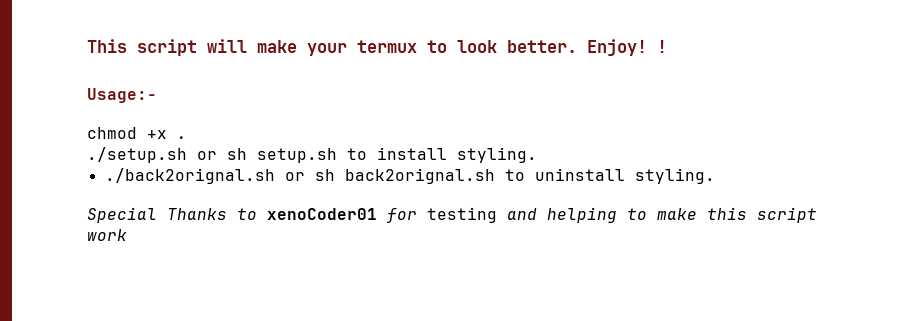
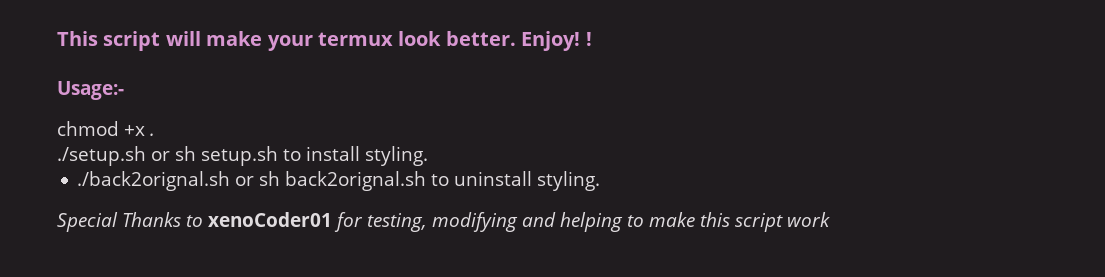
- This script will make your termux to look better.
+ This script will make your termux look better.
- Special Thanks to xenoCoder01 for testing and helping to make this script work
+ Special Thanks to xenoCoder01 for testing, modifying and helping to make this script work

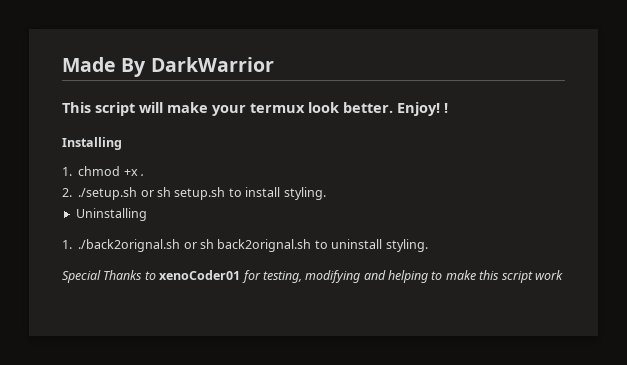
+ Made By DarkWarrior
- Usage:-
- chmod +x .
+ Installing
+ 1. chmod +x .
- ./setup.sh or sh setup.sh to install styling.
+ 2. ./setup.sh or sh setup.sh to install styling.
- ./back2orignal.sh or sh back2orignal.sh to uninstall styling.
+ Uninstalling
+ 1. ./back2orignal.sh or sh back2orignal.sh to uninstall styling.

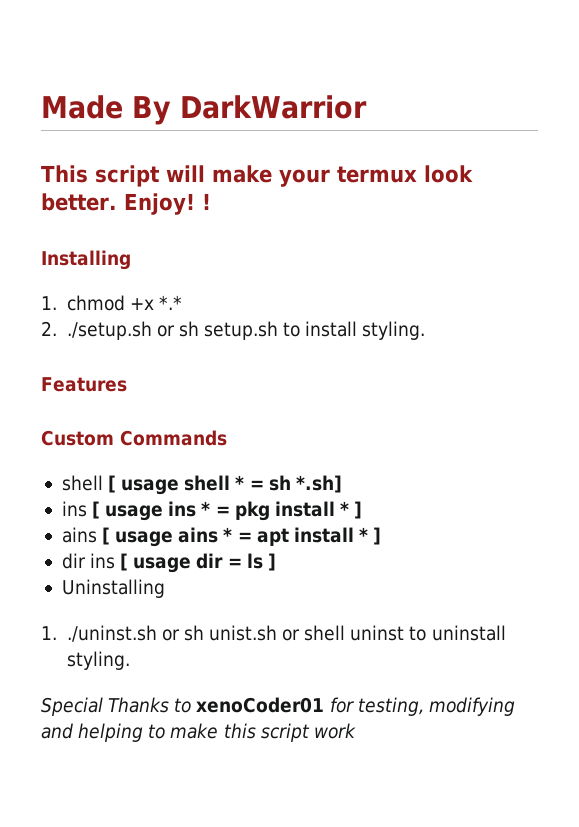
- 1. chmod +x .
+ 1. chmod +x *.*
+ Features
+ Custom Commands
+ shell [ usage shell * = sh *.sh]
+ ins [ usage ins * = pkg install * ]
+ ains [ usage ains * = apt install * ]
+ dir ins [ usage dir = ls ]
- 1. ./back2orignal.sh or sh back2orignal.sh to uninstall styling.
+ 1. ./uninst.sh or sh unist.sh or shell uninst to uninstall styling.

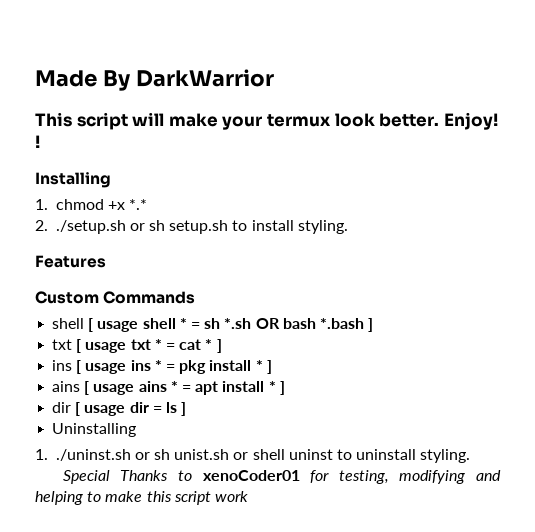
- shell [ usage shell * = sh *.sh]
+ shell [ usage shell * = sh *.sh OR bash *.bash ]
+ txt [ usage txt * = cat * ]
- dir ins [ usage dir = ls ]
+ dir [ usage dir = ls ]

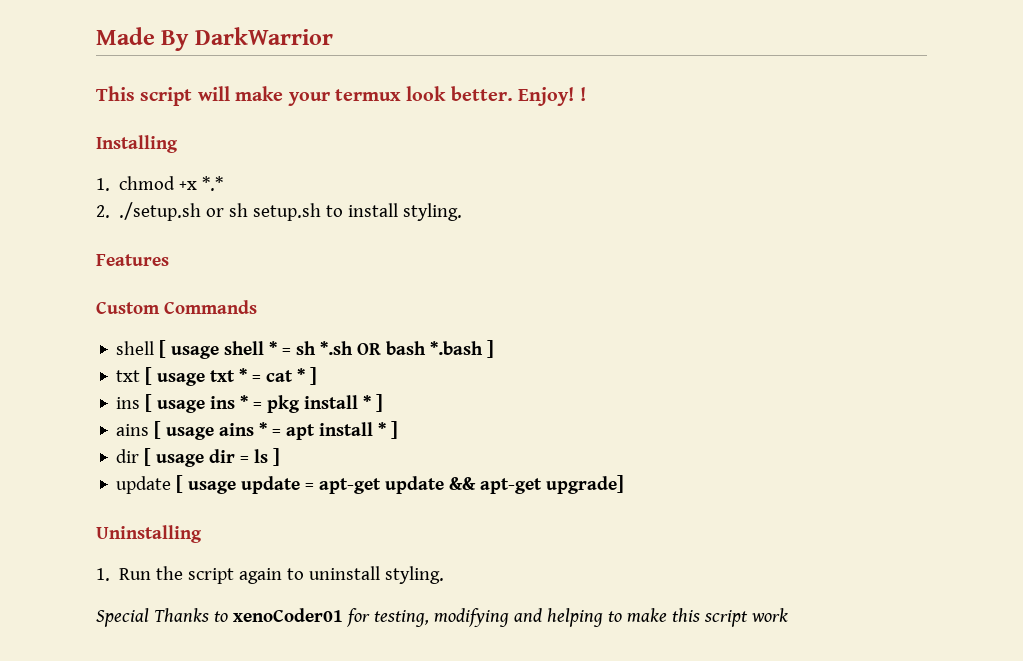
+ update [ usage update = apt-get update && apt-get upgrade]
  Uninstalling
- 1. ./uninst.sh or sh unist.sh or shell uninst to uninstall styling.
+ 1. Run the script again to uninstall styling.

